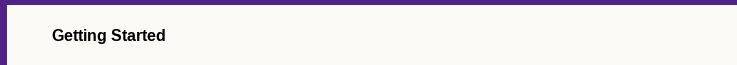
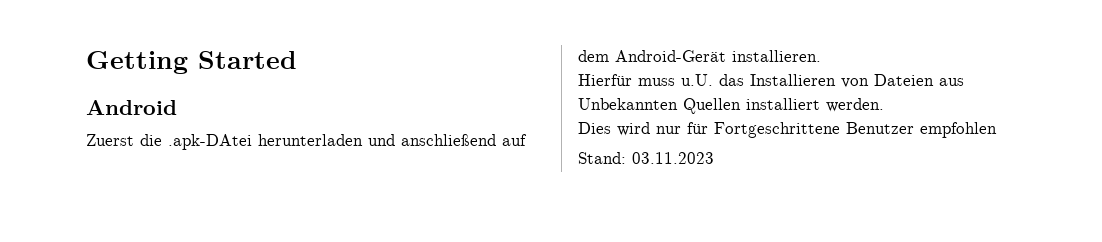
+ Android
+ Zuerst die .apk-DAtei herunterladen und anschließend auf dem Android-Gerät installieren.
+ Hierfür muss u.U. das Installieren von Dateien aus Unbekannten Quellen installiert werden.
+ Dies wird nur für Fortgeschrittene Benutzer empfohlen
+ Stand: 03.11.2023

